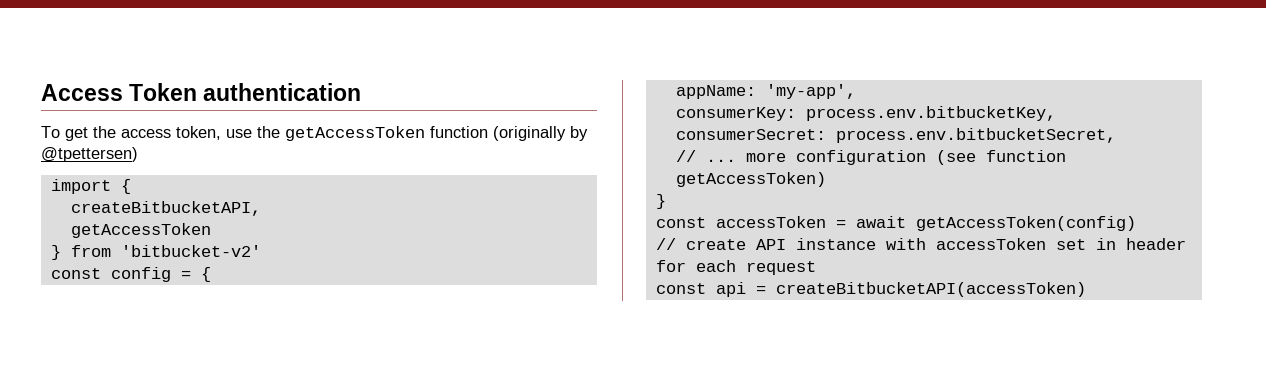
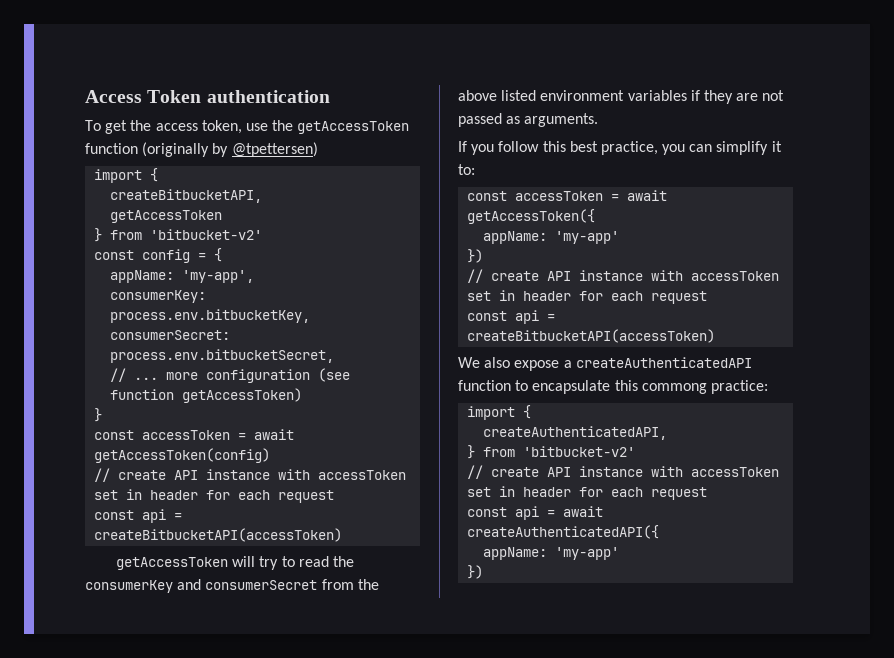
+ getAccessToken will try to read the consumerKey and consumerSecret from the above listed environment variables if they are not passed as arguments.
+ If you follow this best practice, you can simplify it to:
+ const accessToken = await getAccessToken({
+ appName: 'my-app'
+ })
+ // create API instance with accessToken set in header for each request
+ const api = createBitbucketAPI(accessToken)
+ We also expose a createAuthenticatedAPI function to encapsulate this commong practice:
+ import {
+ createAuthenticatedAPI,
+ } from 'bitbucket-v2'
+ // create API instance with accessToken set in header for each request
+ const api = await createAuthenticatedAPI({
+ appName: 'my-app'
+ })

